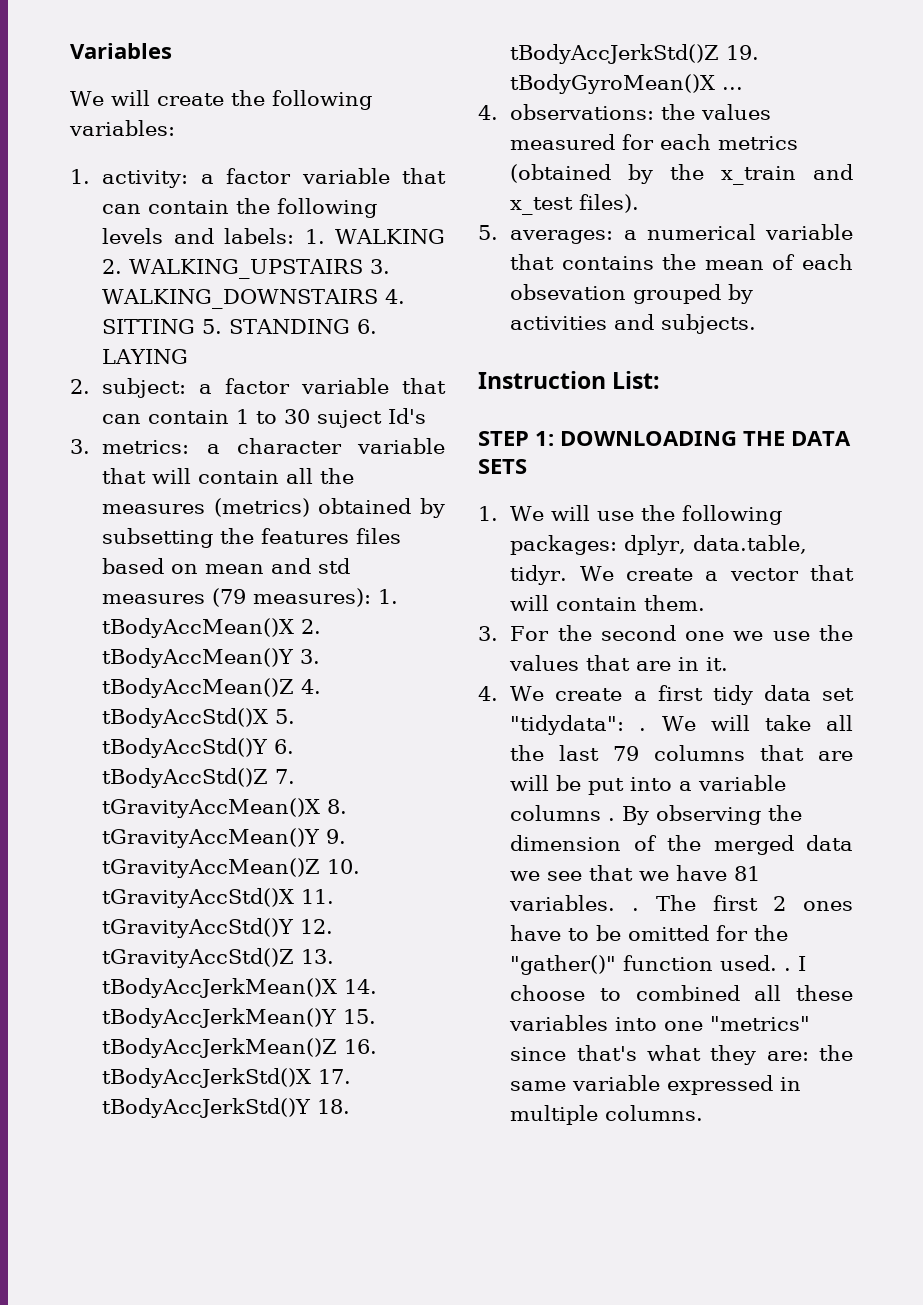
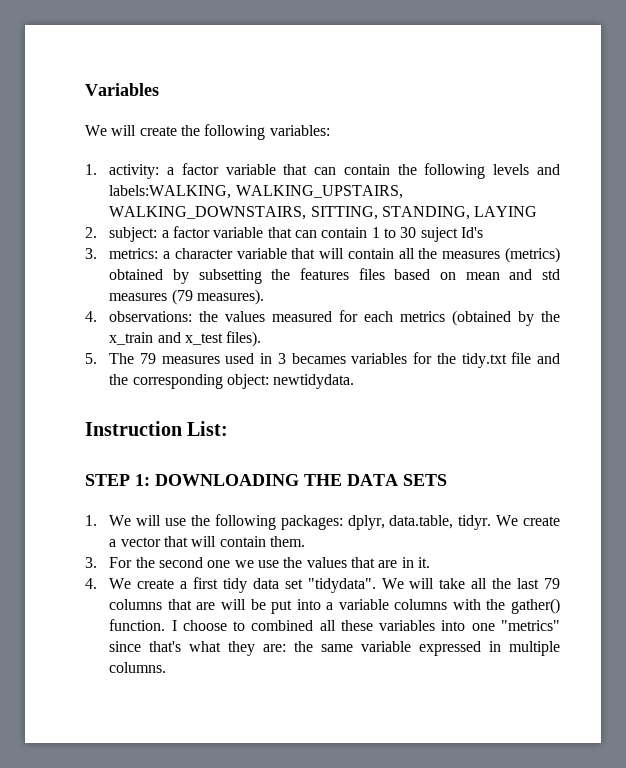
- 1. activity: a factor variable that can contain the following levels and labels: 1. WALKING 2. WALKING_UPSTAIRS 3. WALKING_DOWNSTAIRS 4. SITTING 5. STANDING 6. LAYING
+ 1. activity: a factor variable that can contain the following levels and labels:WALKING, WALKING_UPSTAIRS, WALKING_DOWNSTAIRS, SITTING, STANDING, LAYING
- 3. metrics: a character variable that will contain all the measures (metrics) obtained by subsetting the features files based on mean and std measures (79 measures): 1. tBodyAccMean()X 2. tBodyAccMean()Y 3. tBodyAccMean()Z 4. tBodyAccStd()X 5. tBodyAccStd()Y 6. tBodyAccStd()Z 7. tGravityAccMean()X 8. tGravityAccMean()Y 9. tGravityAccMean()Z 10. tGravityAccStd()X 11. tGravityAccStd()Y 12. tGravityAccStd()Z 13. tBodyAccJerkMean()X 14. tBodyAccJerkMean()Y 15. tBodyAccJerkMean()Z 16. tBodyAccJerkStd()X 17. tBodyAccJerkStd()Y 18. tBodyAccJerkStd()Z 19. tBodyGyroMean()X ...
+ 3. metrics: a character variable that will contain all the measures (metrics) obtained by subsetting the features files based on mean and std measures (79 measures).
- 5. averages: a numerical variable that contains the mean of each obsevation grouped by activities and subjects.
+ 5. The 79 measures used in 3 becames variables for the tidy.txt file and the corresponding object: newtidydata.
- 4. We create a first tidy data set "tidydata": .
+ 4. We create a first tidy data set "tidydata".
- We will take all the last 79 columns that are will be put into a variable columns . By observing the dimension of the merged data we see that we have 81 variables. . The first 2 ones have to be omitted for the "gather()" function used. .
+ We will take all the last 79 columns that are will be put into a variable columns with the gather() function.

